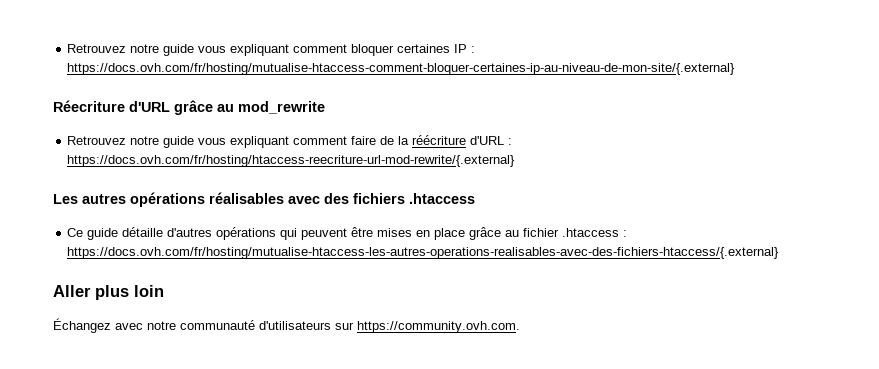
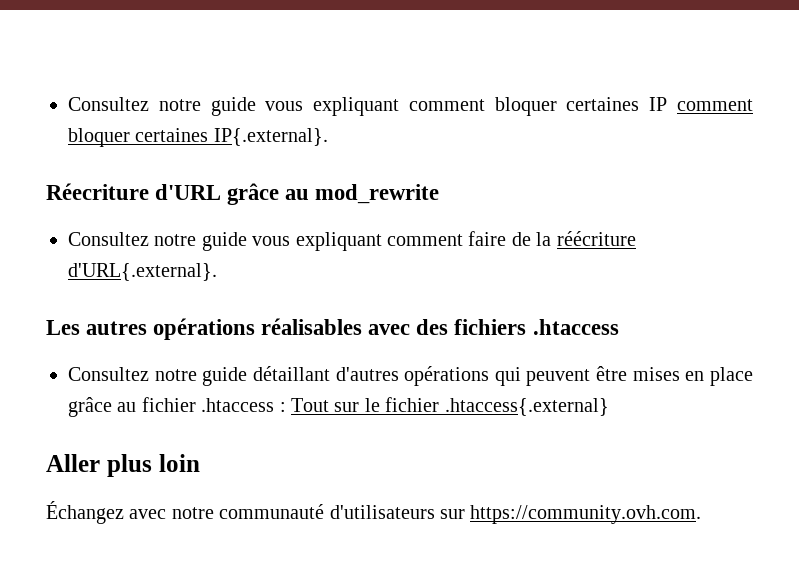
- Retrouvez notre guide vous expliquant comment bloquer certaines IP : https://docs.ovh.com/fr/hosting/mutualise-htaccess-comment-bloquer-certaines-ip-au-niveau-de-mon-site/{.external}
+ Consultez notre guide vous expliquant comment bloquer certaines IP comment bloquer certaines IP{.external}.
- Retrouvez notre guide vous expliquant comment faire de la réécriture d'URL : https://docs.ovh.com/fr/hosting/htaccess-reecriture-url-mod-rewrite/{.external}
+ Consultez notre guide vous expliquant comment faire de la réécriture d'URL{.external}.
- Ce guide détaille d'autres opérations qui peuvent être mises en place grâce au fichier .htaccess : https://docs.ovh.com/fr/hosting/mutualise-htaccess-les-autres-operations-realisables-avec-des-fichiers-htaccess/{.external}
+ Consultez notre guide détaillant d'autres opérations qui peuvent être mises en place grâce au fichier .htaccess : Tout sur le fichier .htaccess{.external}

